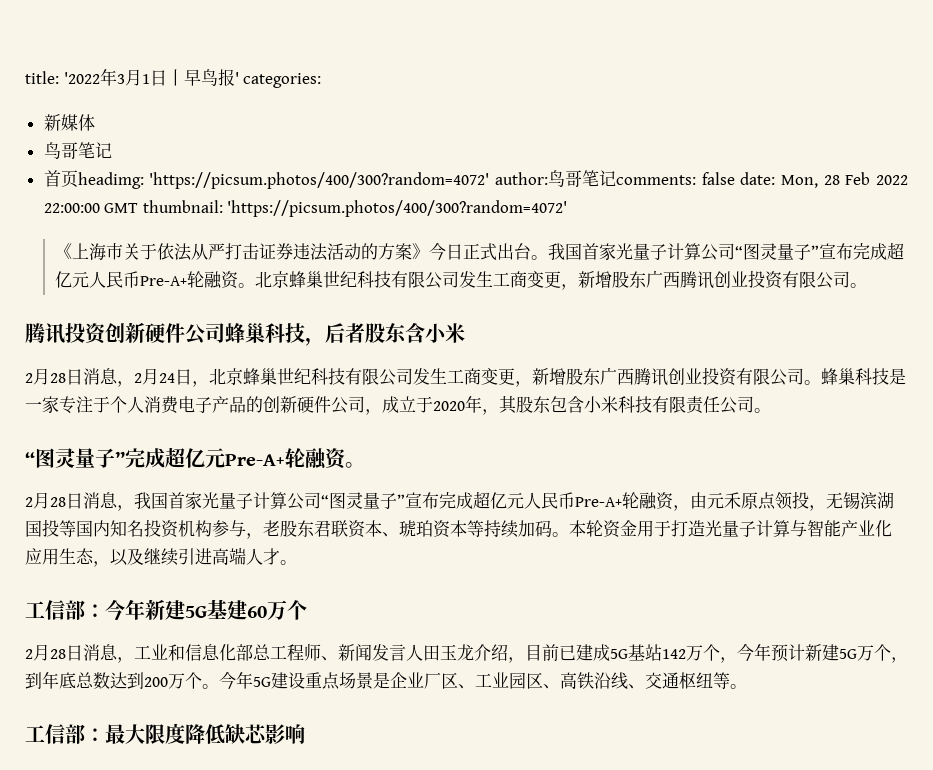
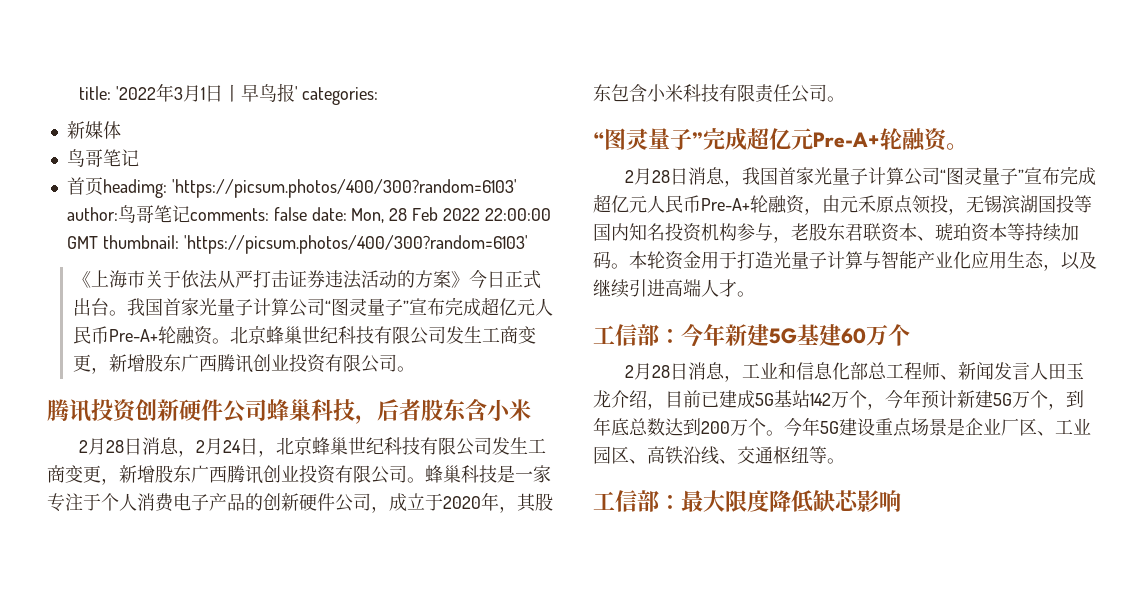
- 首页headimg: 'https://picsum.photos/400/300?random=4072' author:鸟哥笔记comments: false date: Mon, 28 Feb 2022 22:00:00 GMT thumbnail: 'https://picsum.photos/400/300?random=4072'
+ 首页headimg: 'https://picsum.photos/400/300?random=6103' author:鸟哥笔记comments: false date: Mon, 28 Feb 2022 22:00:00 GMT thumbnail: 'https://picsum.photos/400/300?random=6103'

